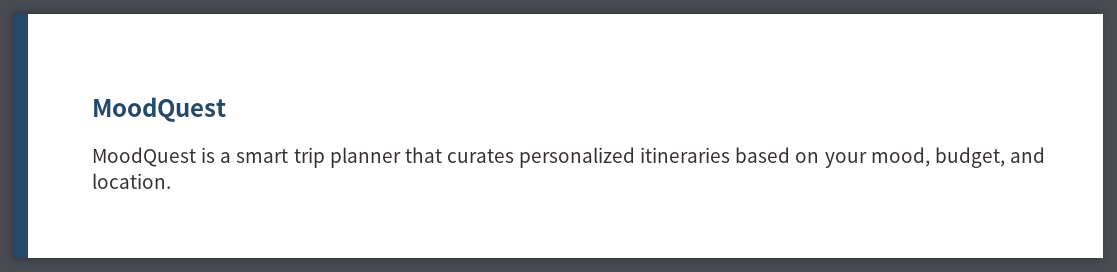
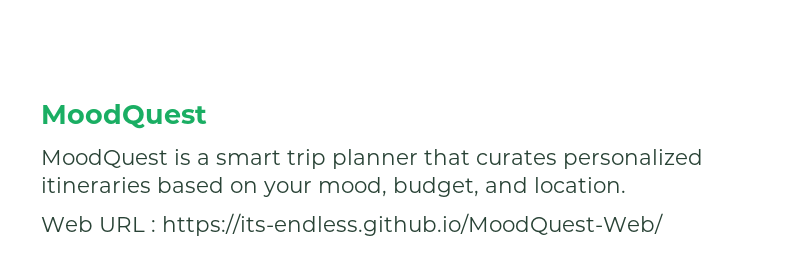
+ Web URL : https://its-endless.github.io/MoodQuest-Web/

